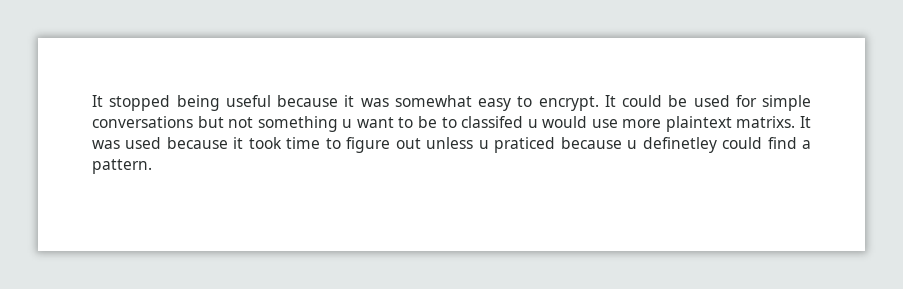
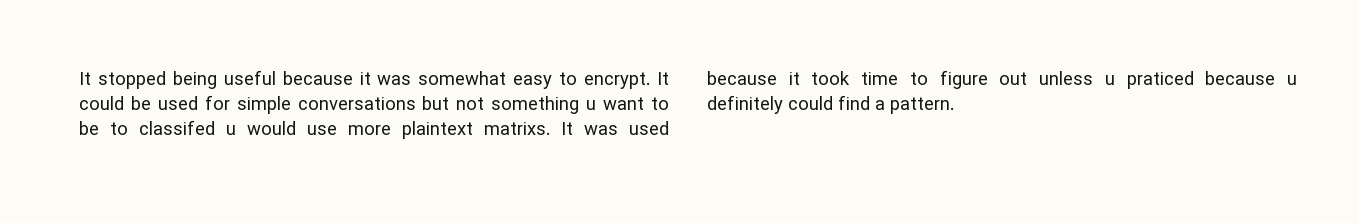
- It was used because it took time to figure out unless u praticed because u definetley could find a pattern.
+ It was used because it took time to figure out unless u praticed because u definitely could find a pattern.

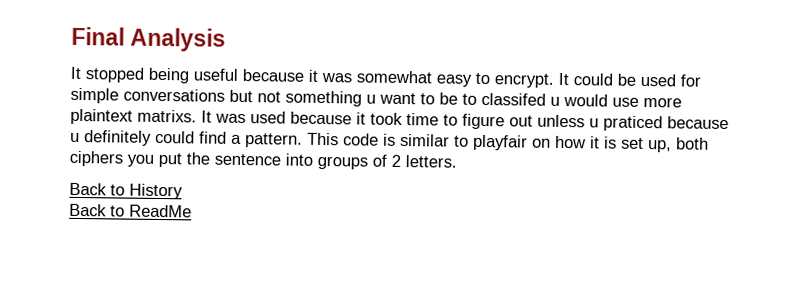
+ Final Analysis
+ This code is similar to playfair on how it is set up, both ciphers you put the sentence into groups of 2 letters.
+ Back to History
+ Back to ReadMe

